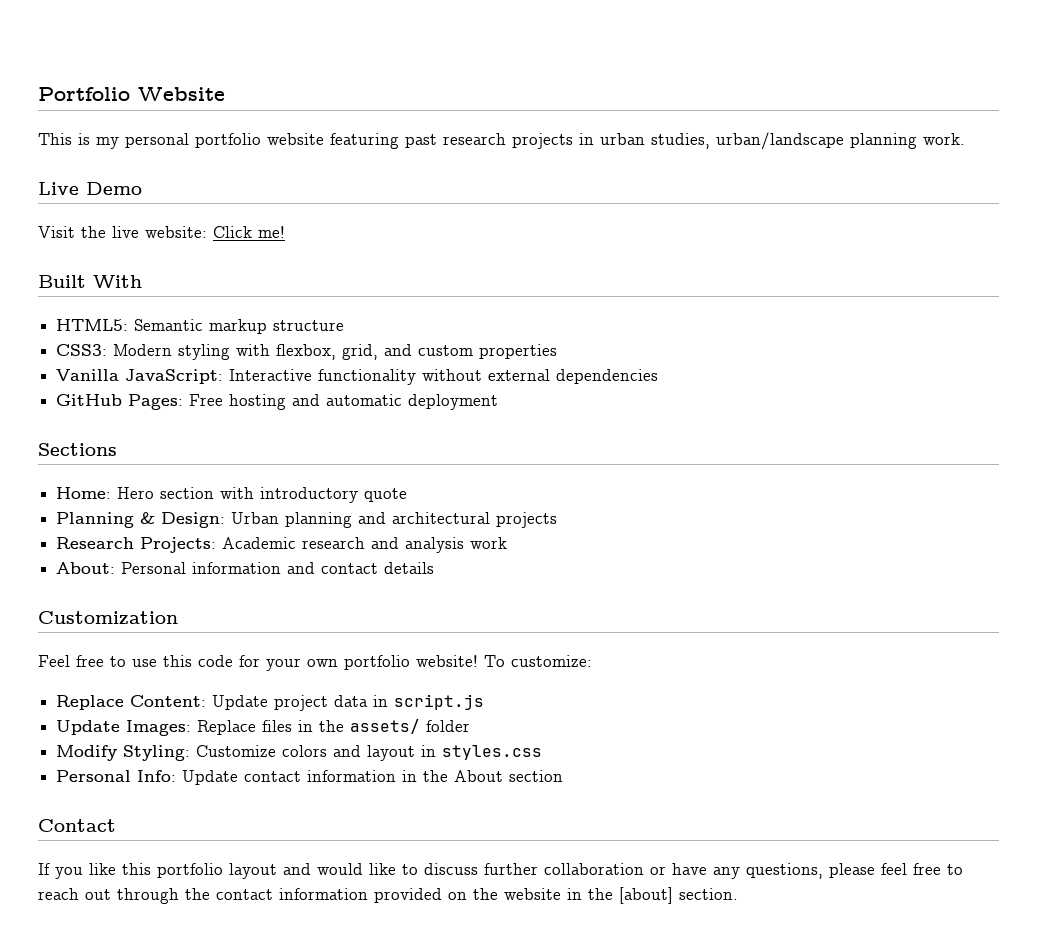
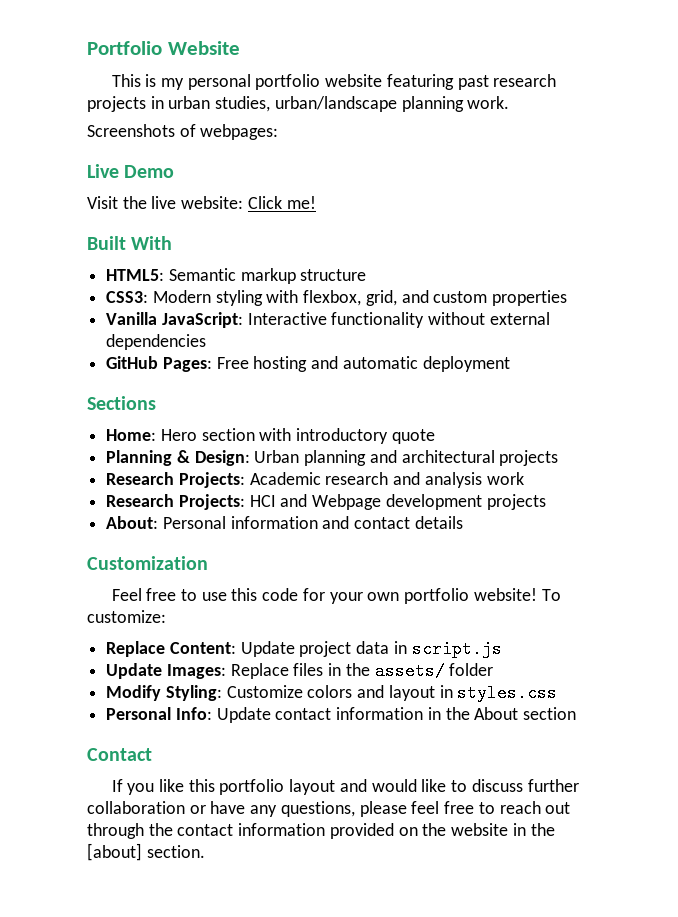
+ Screenshots of webpages:
+ Research Projects: HCI and Webpage development projects

